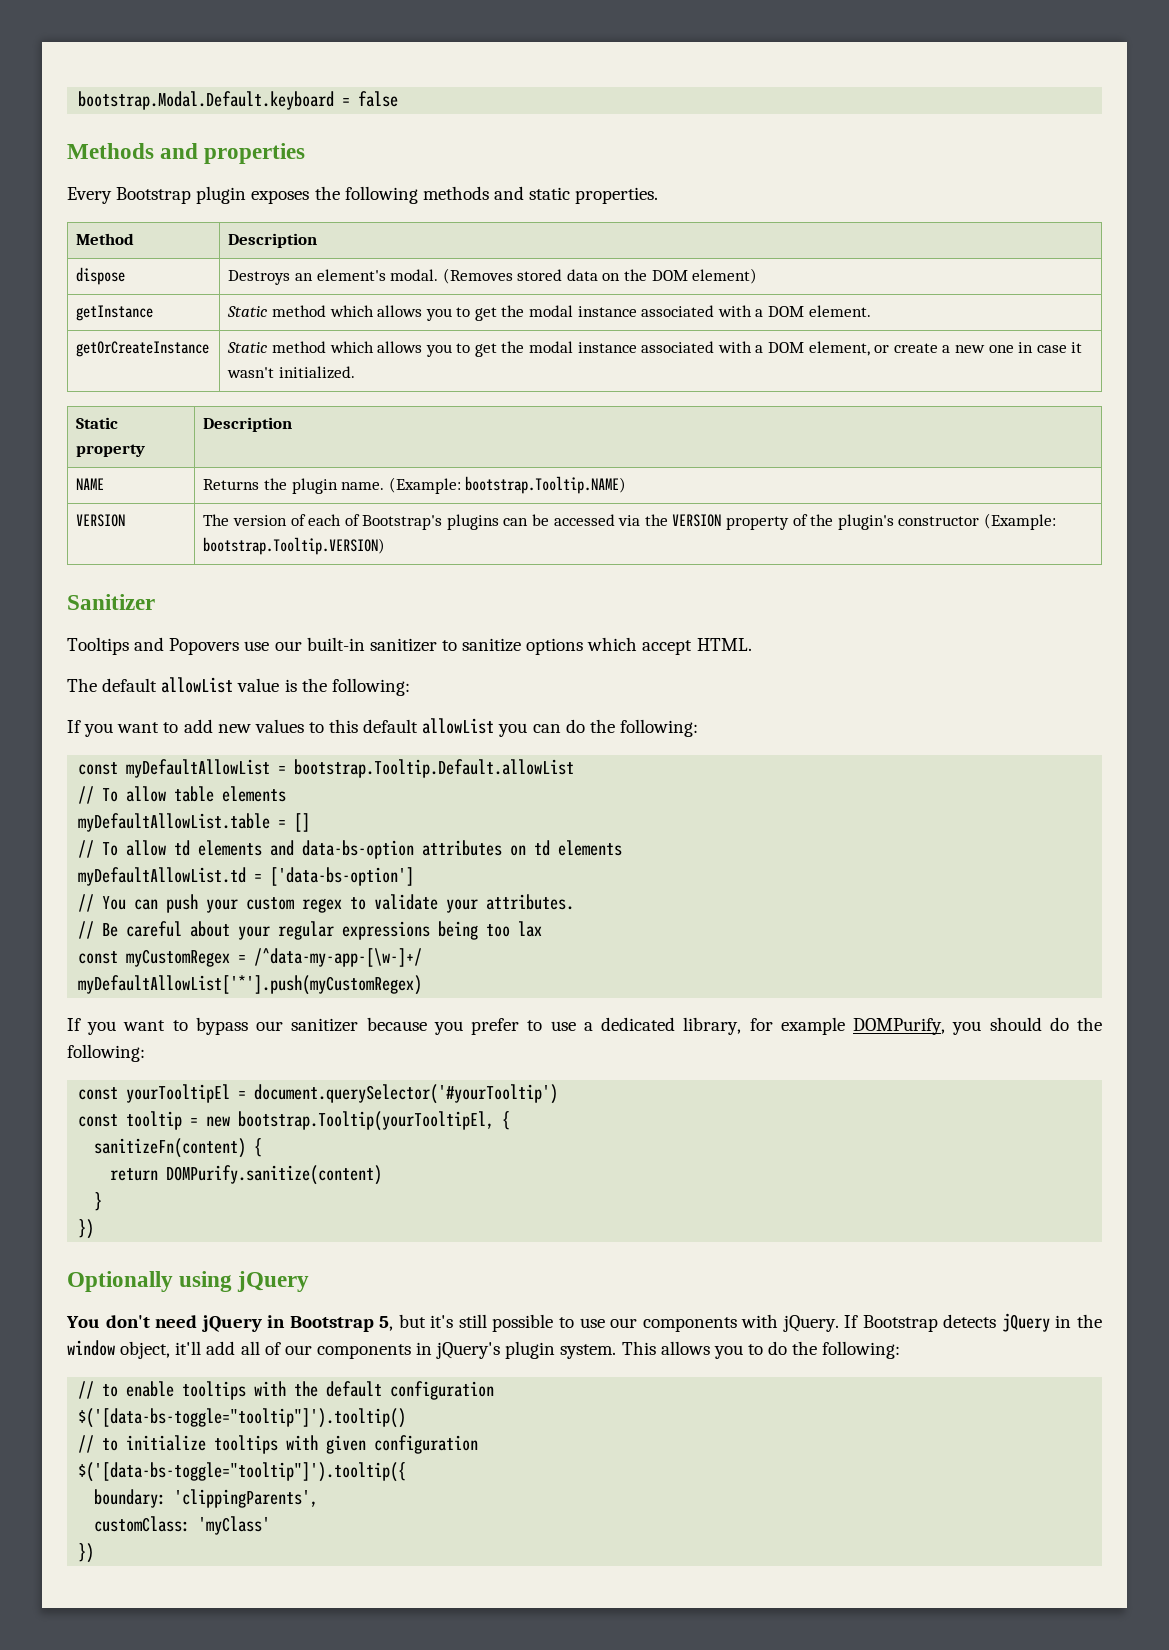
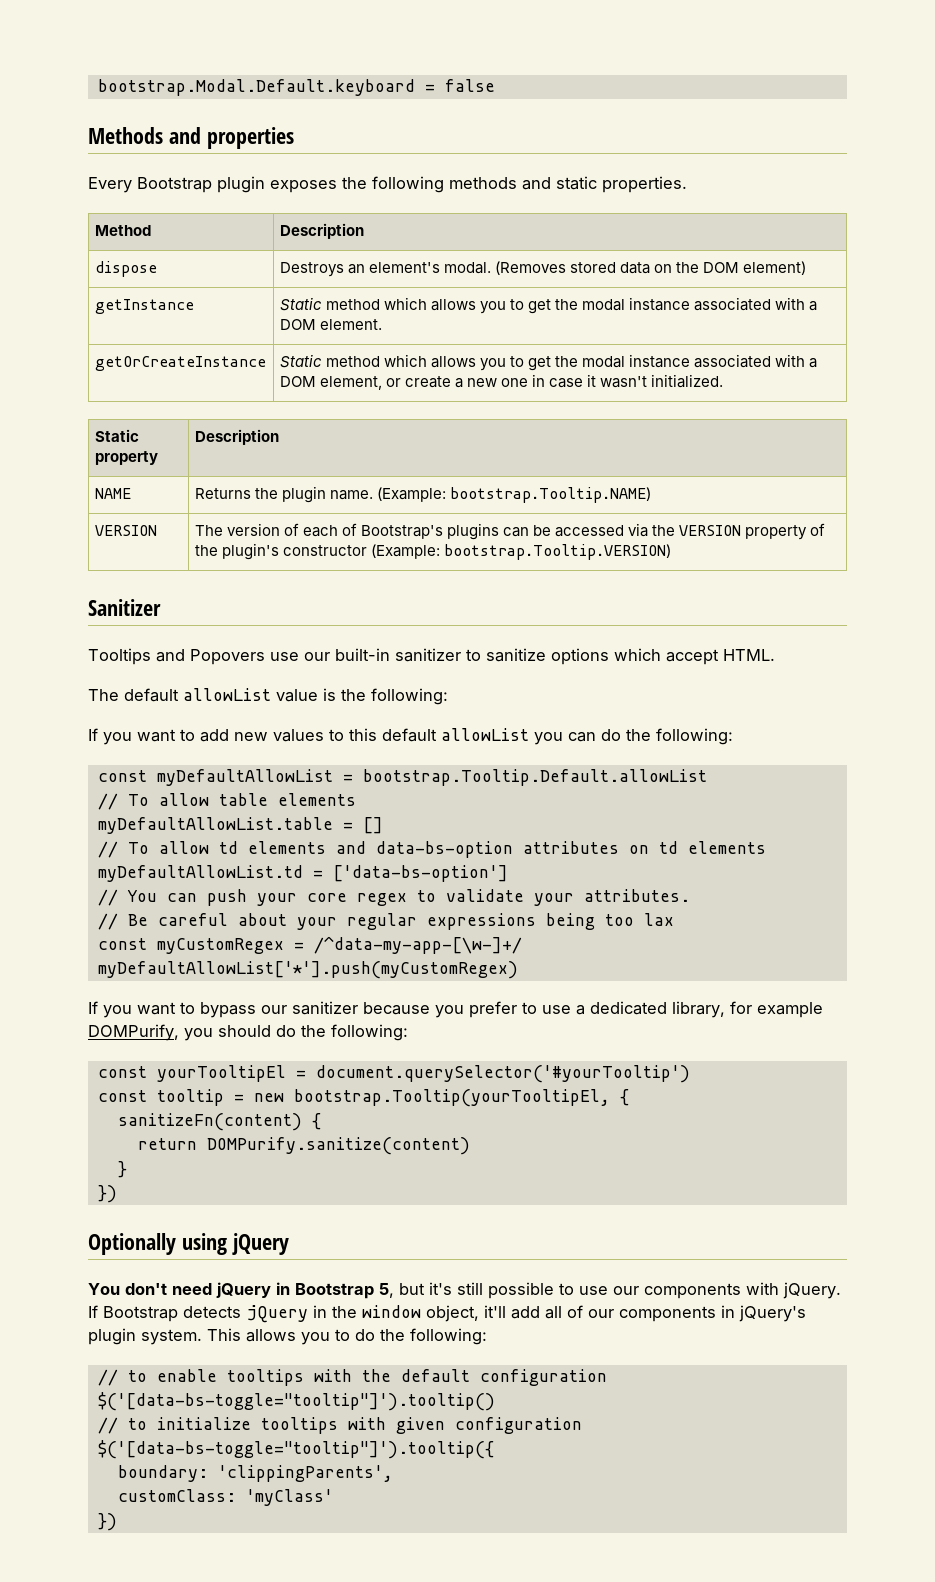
- // You can push your custom regex to validate your attributes.
+ // You can push your core regex to validate your attributes.

